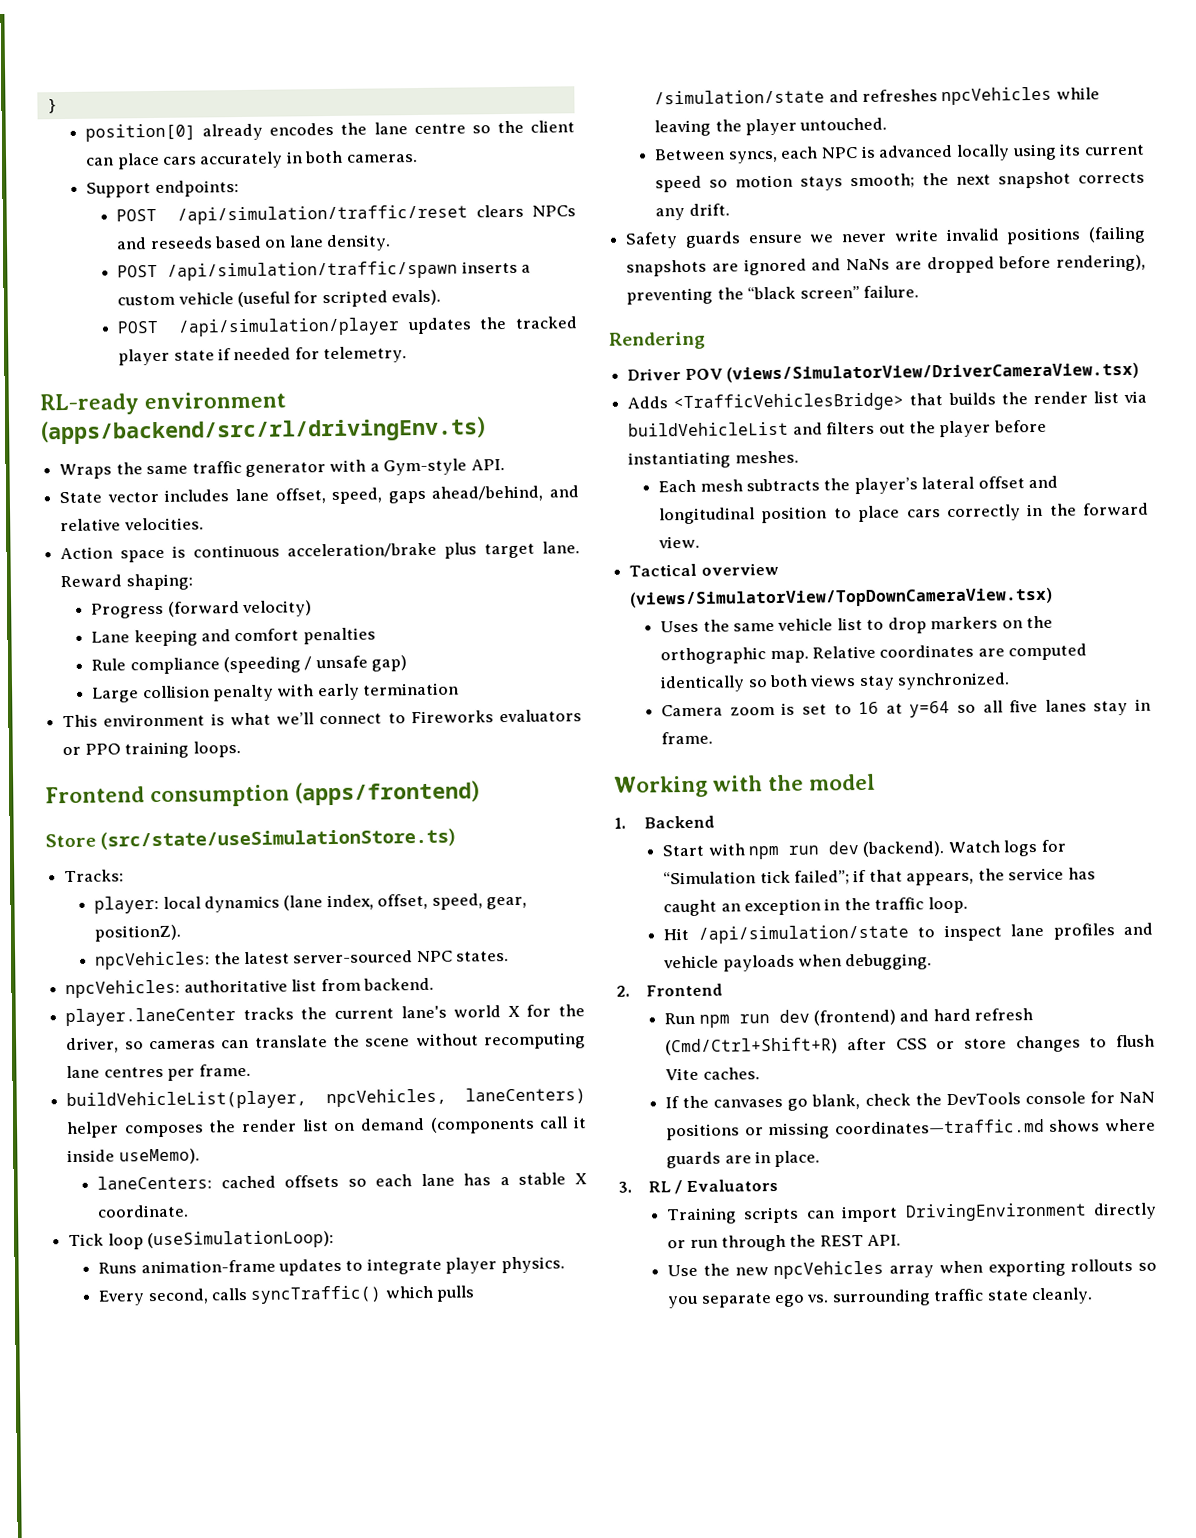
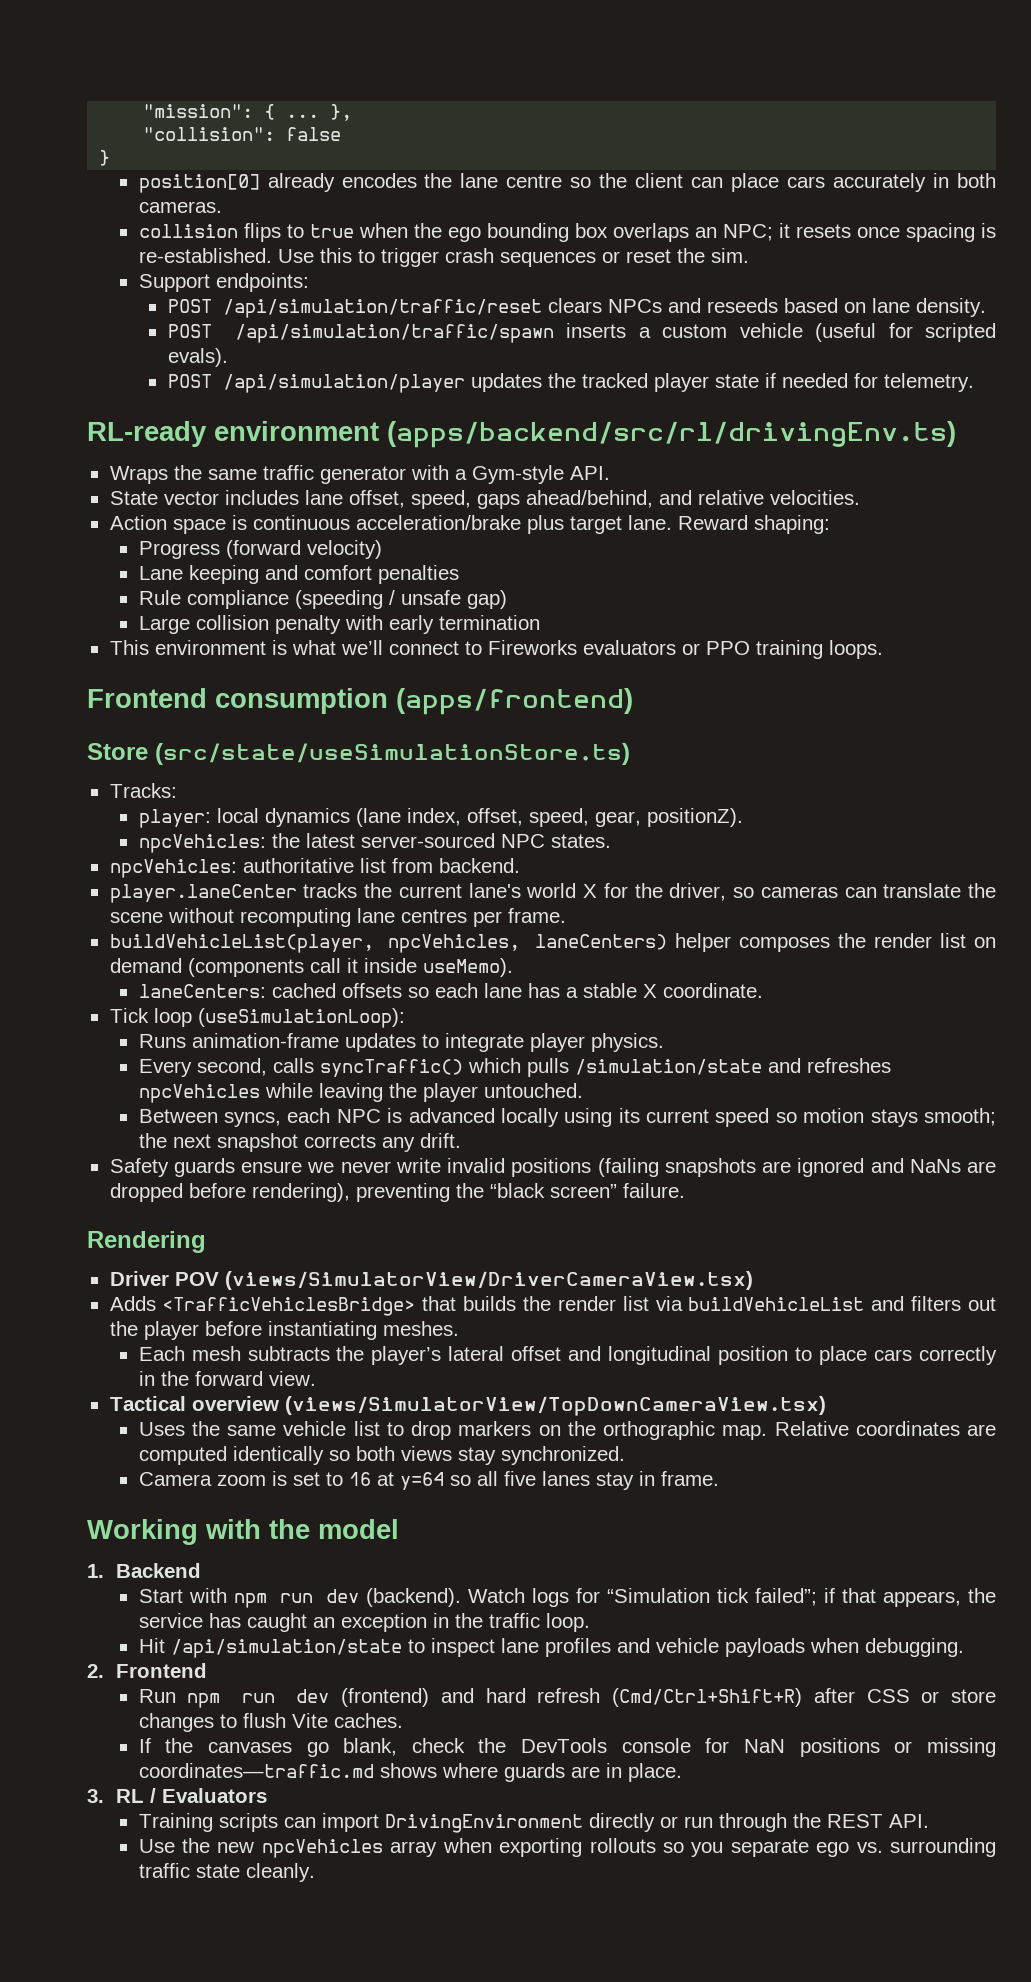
+ "mission": { ... },
+ "collision": false
+ collision flips to true when the ego bounding box overlaps an NPC; it resets once spacing is re-established. Use this to trigger crash sequences or reset the sim.

